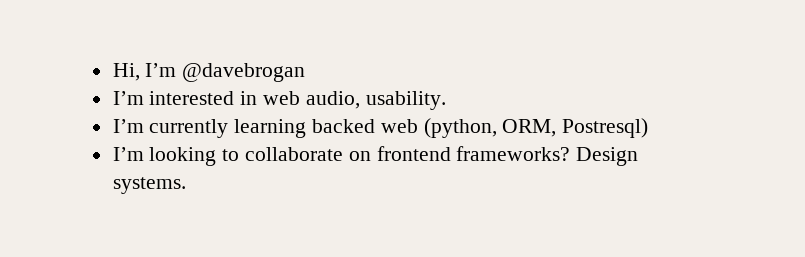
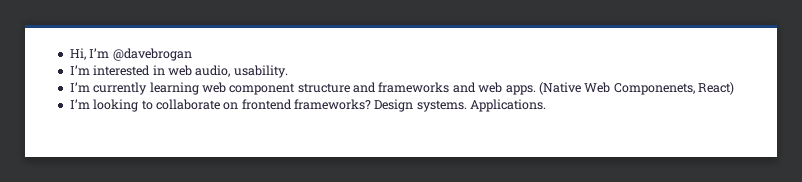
- I’m currently learning backed web (python, ORM, Postresql)
+ I’m currently learning web component structure and frameworks and web apps. (Native Web Componenets, React)
+ Applications.

